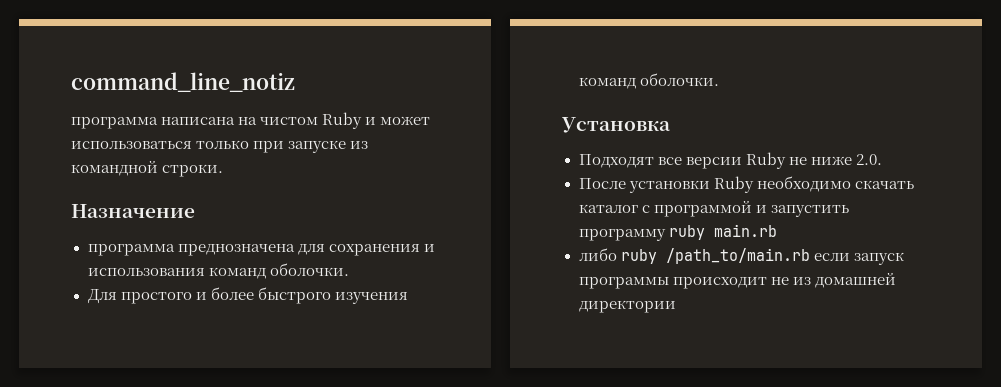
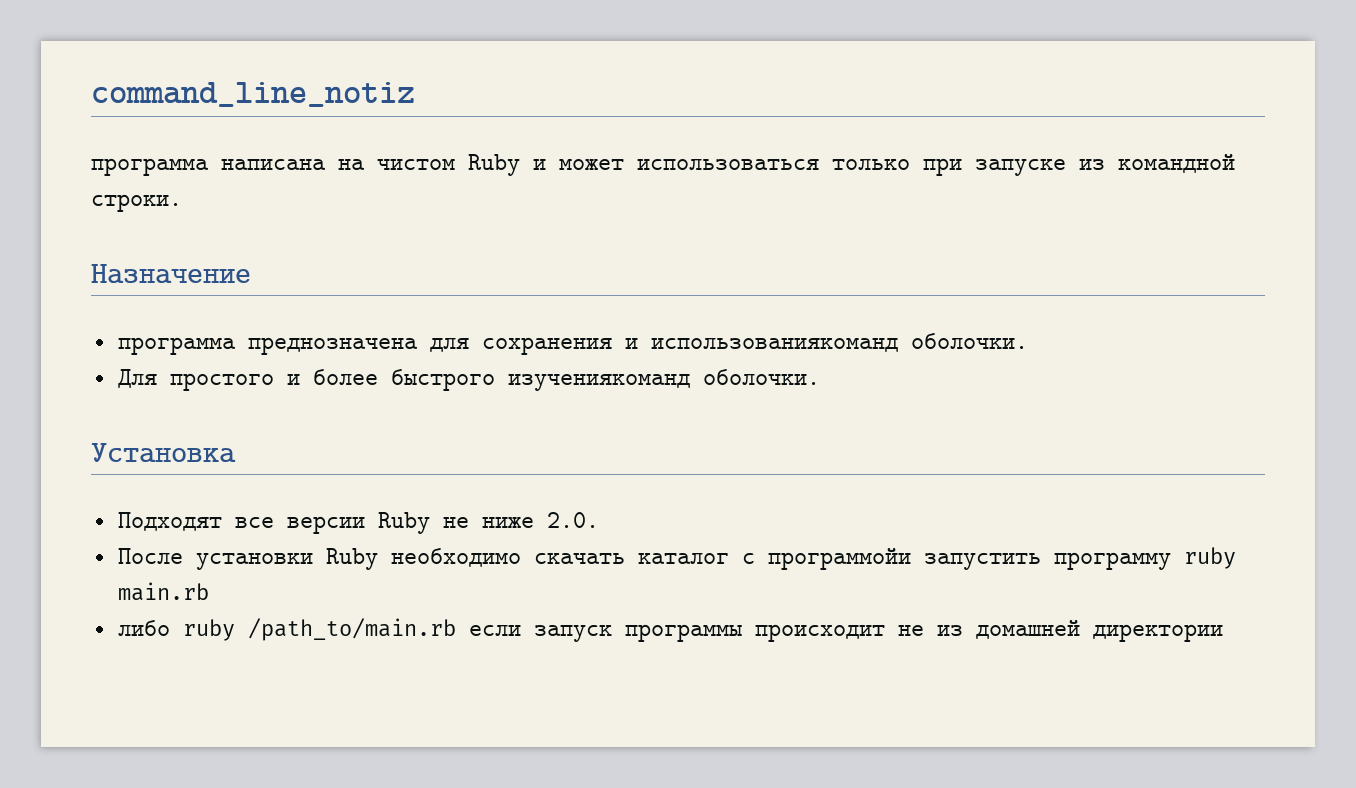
- программа преднозначена для сохранения и использования команд оболочки.
+ программа преднозначена для сохранения и использованиякоманд оболочки.
- Для простого и более быстрого изучения команд оболочки.
+ Для простого и более быстрого изучениякоманд оболочки.
- После установки Ruby необходимо скачать каталог с программой и запустить программу ruby main.rb
+ После установки Ruby необходимо скачать каталог с программойи запустить программу ruby main.rb

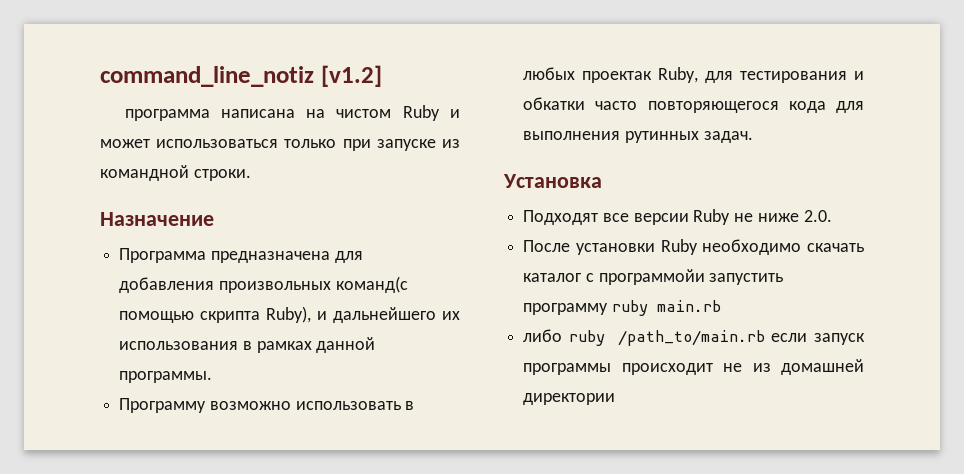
- command_line_notiz
+ command_line_notiz [v1.2]
- программа преднозначена для сохранения и использованиякоманд оболочки.
- Для простого и более быстрого изучениякоманд оболочки.
+ Программа предназначена для добавления произвольных команд(с помощью скрипта Ruby), и дальнейшего их использования в рамках данной программы.
+ Программу возможно использовать в любых проектак Ruby, для тестирования и обкатки часто повторяющегося кода для выполнения рутинных задач.

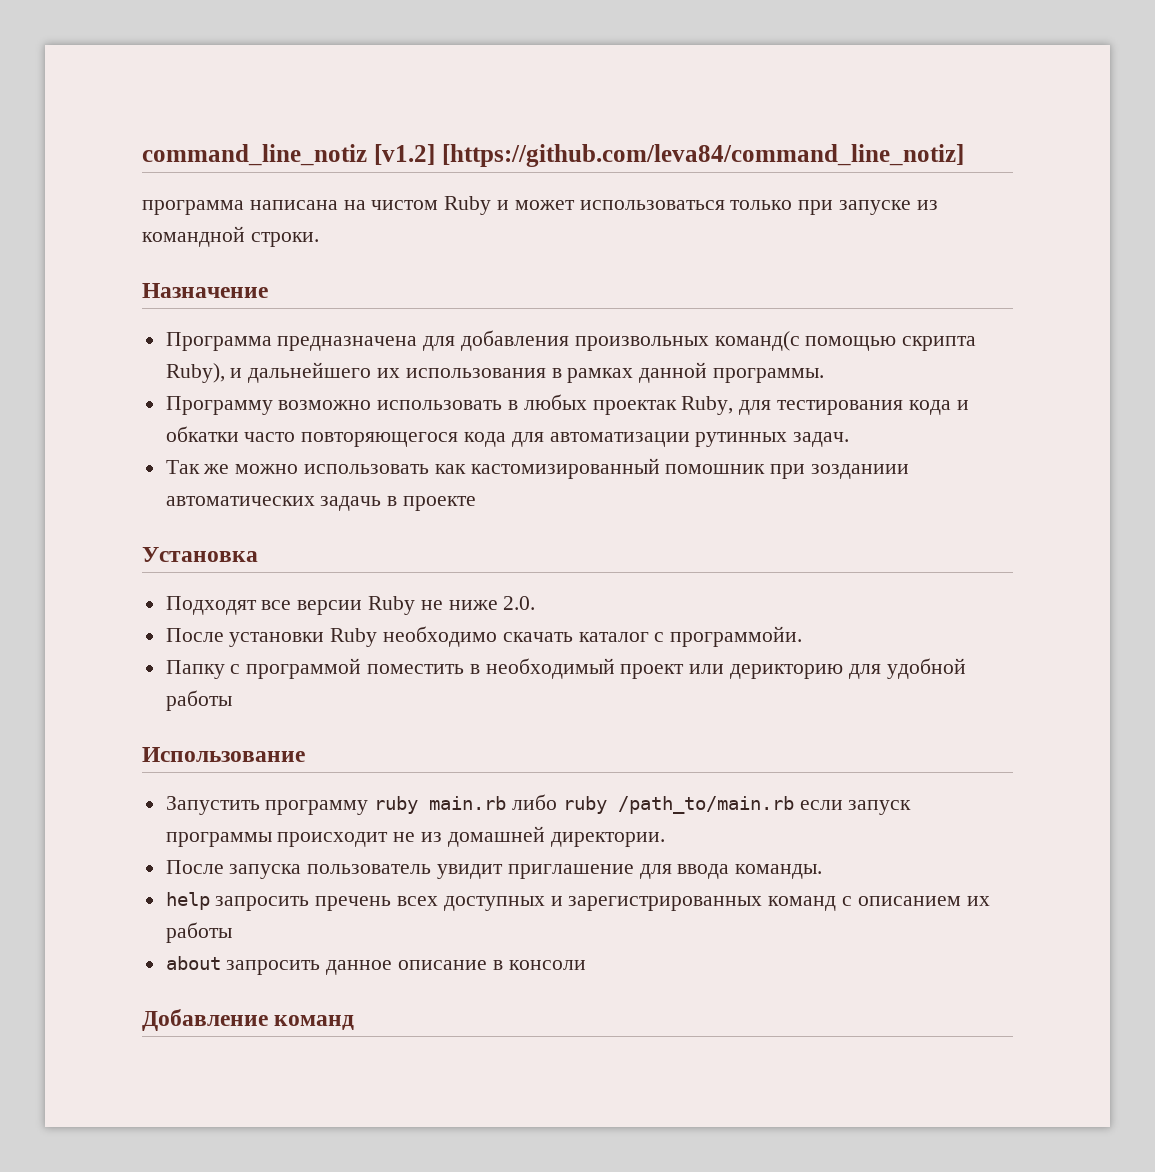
- command_line_notiz [v1.2]
+ command_line_notiz [v1.2] [https://github.com/leva84/command_line_notiz]
- Программу возможно использовать в любых проектак Ruby, для тестирования и обкатки часто повторяющегося кода для выполнения рутинных задач.
+ Программу возможно использовать в любых проектак Ruby, для тестирования кода и обкатки часто повторяющегося кода для автоматизации рутинных задач.
+ Так же можно использовать как кастомизированный помошник при зозданиии автоматических задачь в проекте
- После установки Ruby необходимо скачать каталог с программойи запустить программу ruby main.rb
- либо ruby /path_to/main.rb если запуск программы происходит не из домашней директории
+ После установки Ruby необходимо скачать каталог с программойи.
+ Папку с программой поместить в необходимый проект или дерикторию для удобной работы
+ Использование
+ Запустить программу ruby main.rb либо ruby /path_to/main.rb если запуск программы происходит не из домашней директории.
+ После запуска пользователь увидит приглашение для ввода команды.
+ help запросить пречень всех доступных и зарегистрированных команд с описанием их работы
+ about запросить данное описание в консоли
+ Добавление команд

